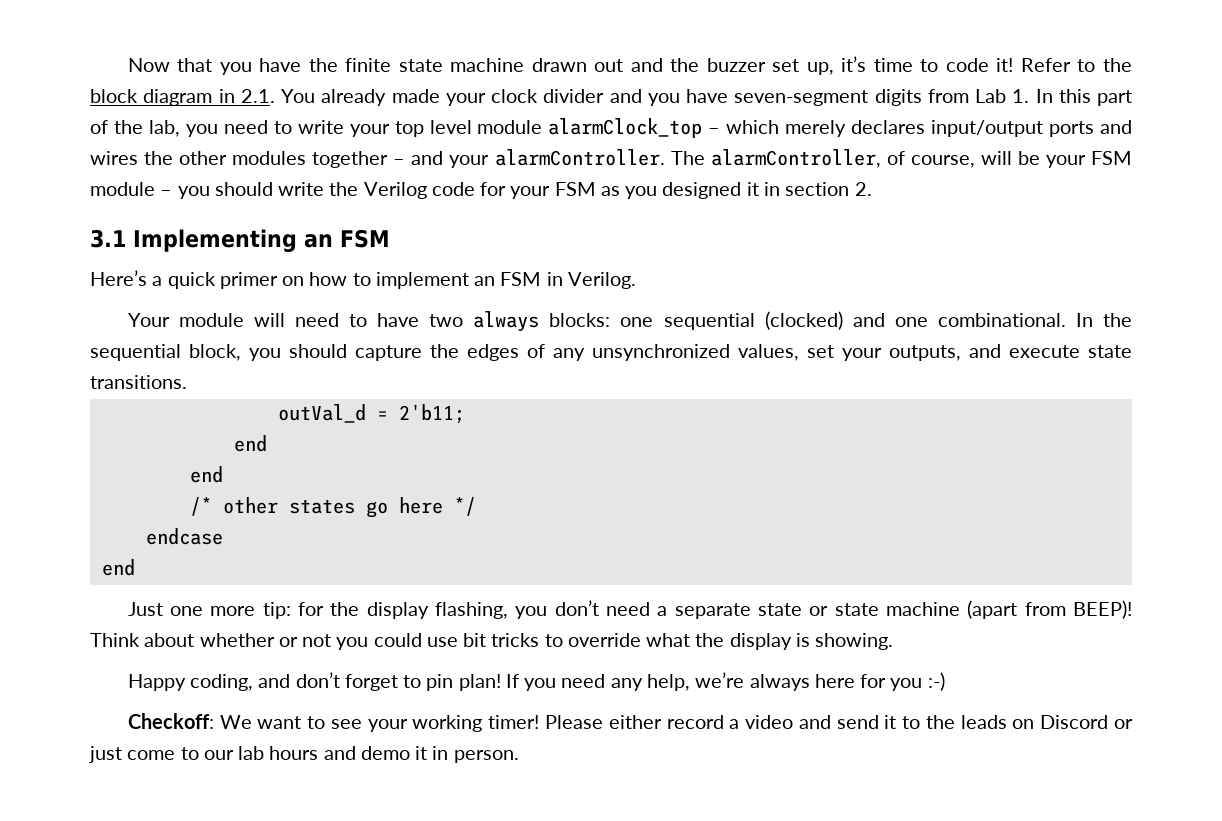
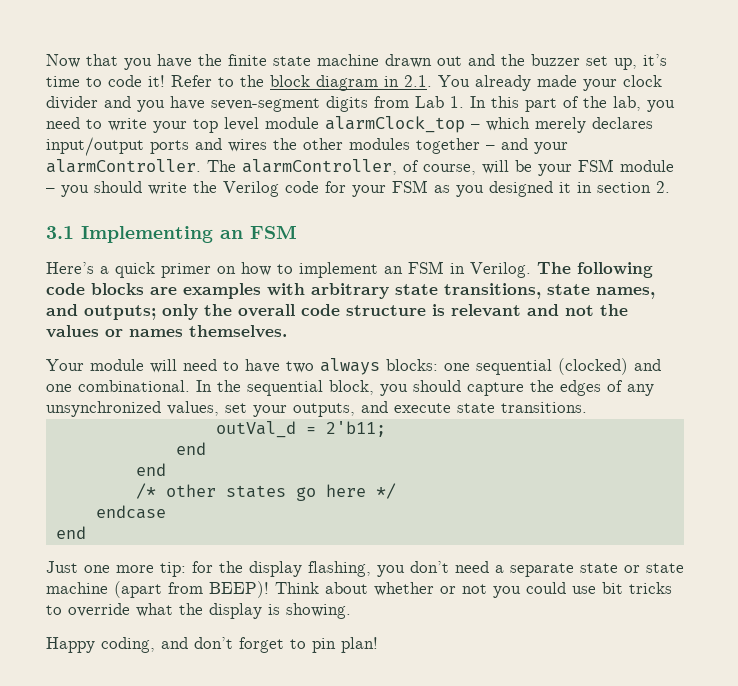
+ The following code blocks are examples with arbitrary state transitions, state names, and outputs; only the overall code structure is relevant and not the values or names themselves.
- If you need any help, we’re always here for you :-)
- Checkoff: We want to see your working timer! Please either record a video and send it to the leads on Discord or just come to our lab hours and demo it in person.

